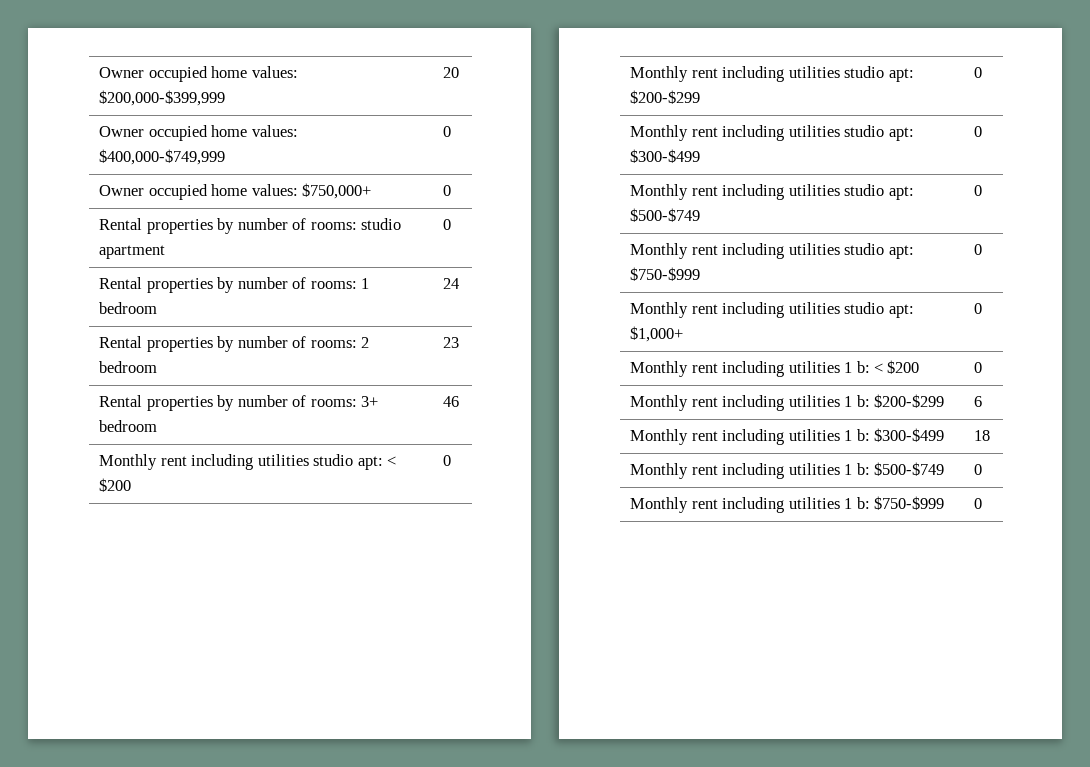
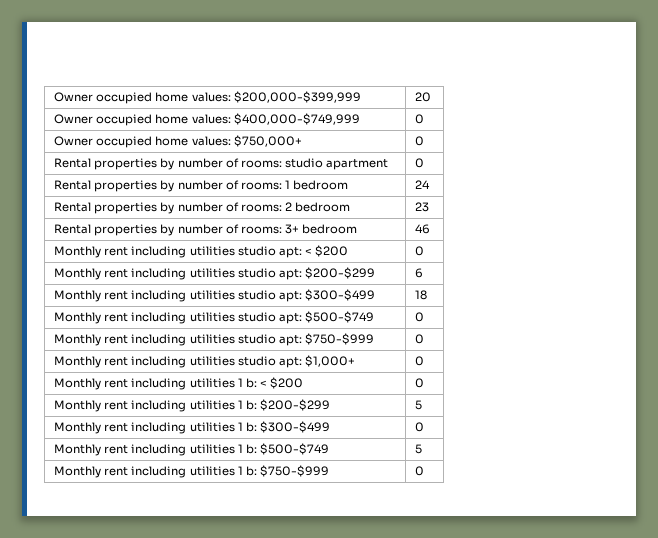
- Monthly rent including utilities studio apt: $200-$299 | 0
+ Monthly rent including utilities studio apt: $200-$299 | 6
- Monthly rent including utilities studio apt: $300-$499 | 0
+ Monthly rent including utilities studio apt: $300-$499 | 18
- Monthly rent including utilities 1 b: $200-$299 | 6
+ Monthly rent including utilities 1 b: $200-$299 | 5
- Monthly rent including utilities 1 b: $300-$499 | 18
+ Monthly rent including utilities 1 b: $300-$499 | 0
- Monthly rent including utilities 1 b: $500-$749 | 0
+ Monthly rent including utilities 1 b: $500-$749 | 5

